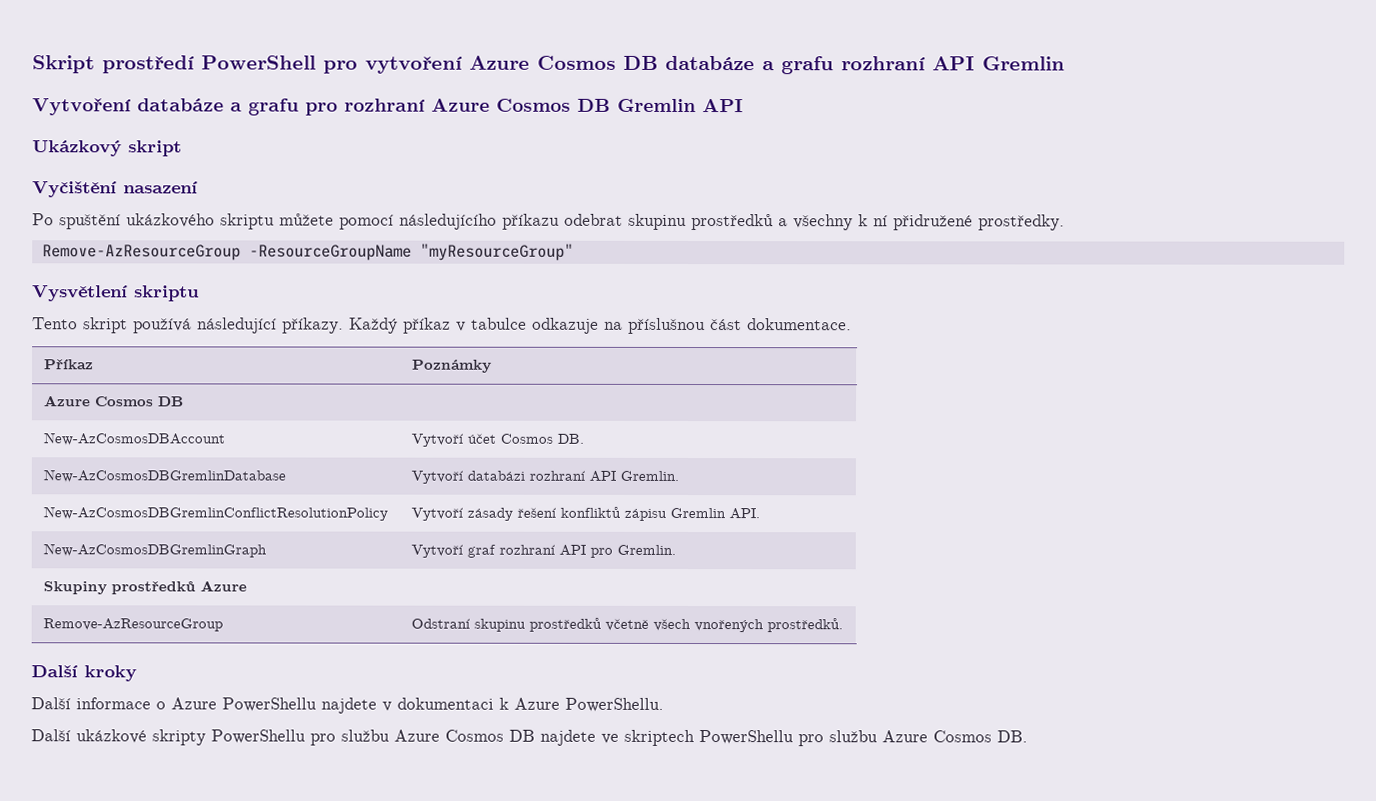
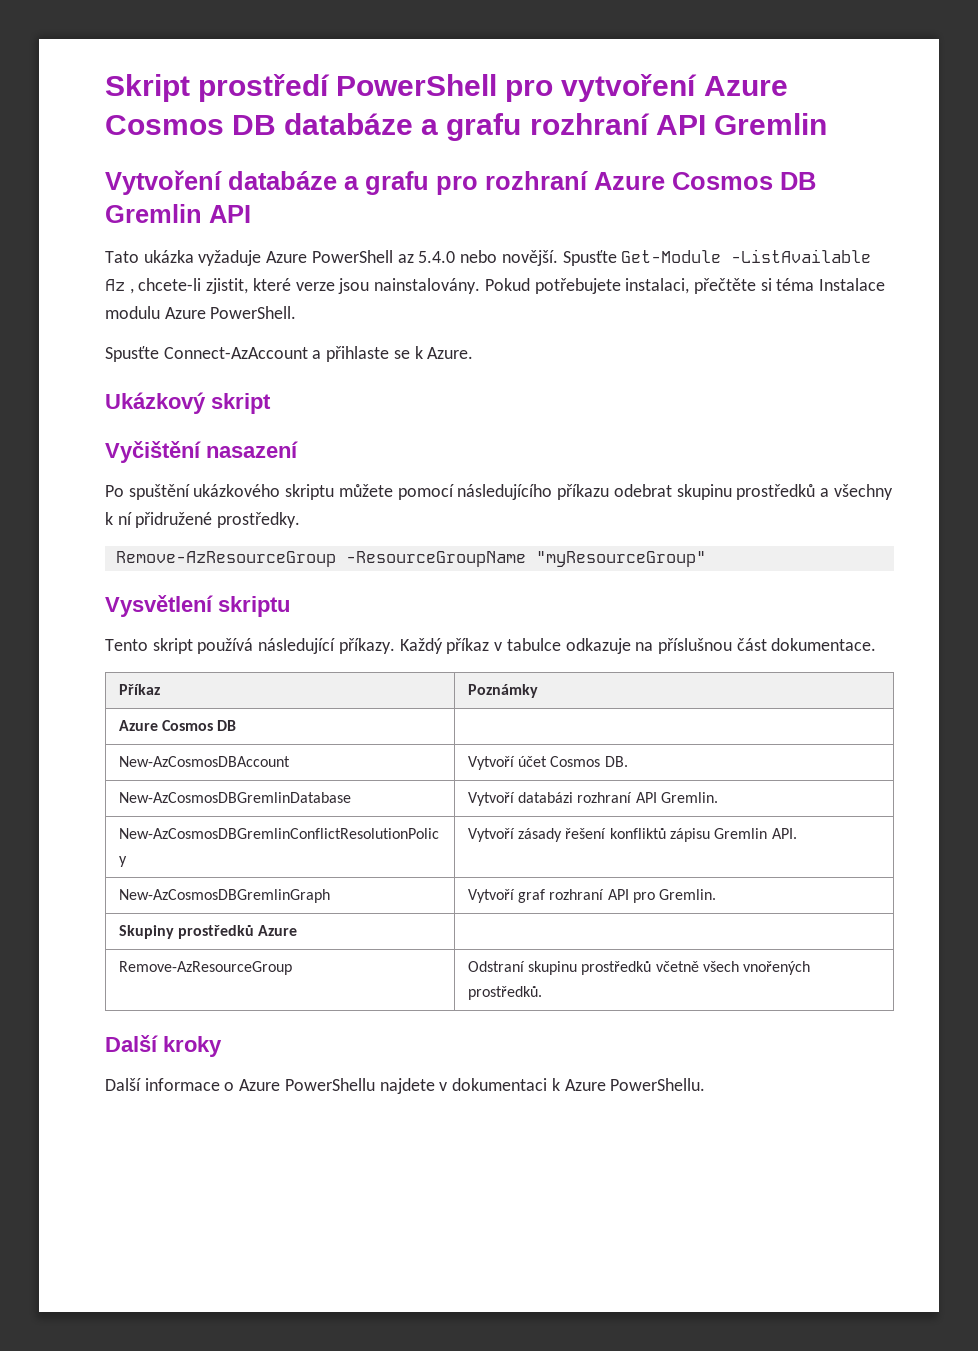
+ Tato ukázka vyžaduje Azure PowerShell az 5.4.0 nebo novější. Spusťte Get-Module -ListAvailable Az , chcete-li zjistit, které verze jsou nainstalovány. Pokud potřebujete instalaci, přečtěte si téma Instalace modulu Azure PowerShell.
+ Spusťte Connect-AzAccount a přihlaste se k Azure.
- Další ukázkové skripty PowerShellu pro službu Azure Cosmos DB najdete ve skriptech PowerShellu pro službu Azure Cosmos DB.

